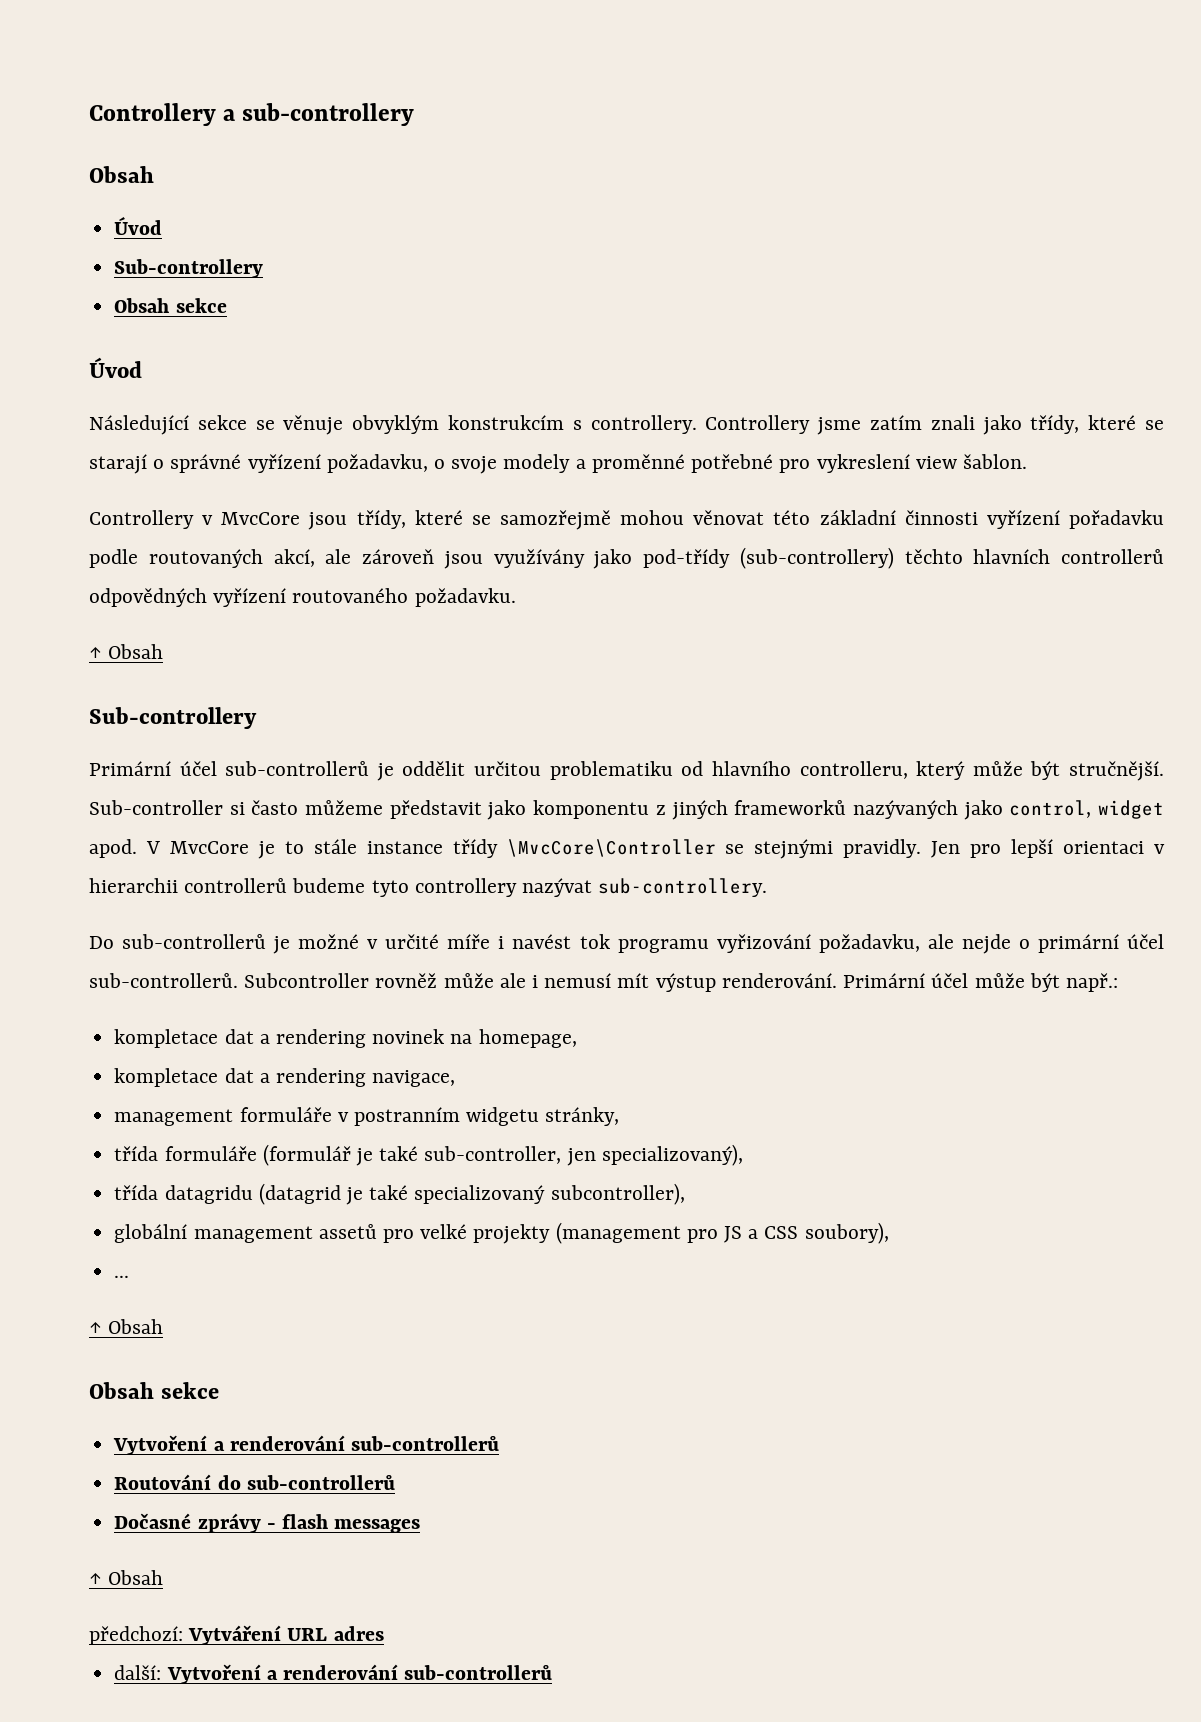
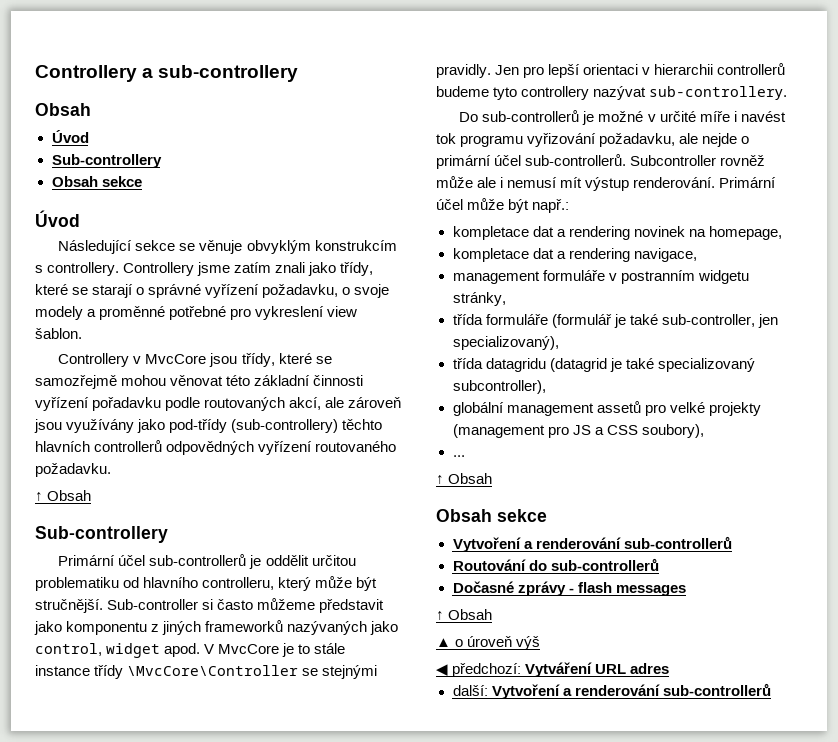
- předchozí: Vytváření URL adres
+ ▲ o úroveň výš
+ ◀ předchozí: Vytváření URL adres

